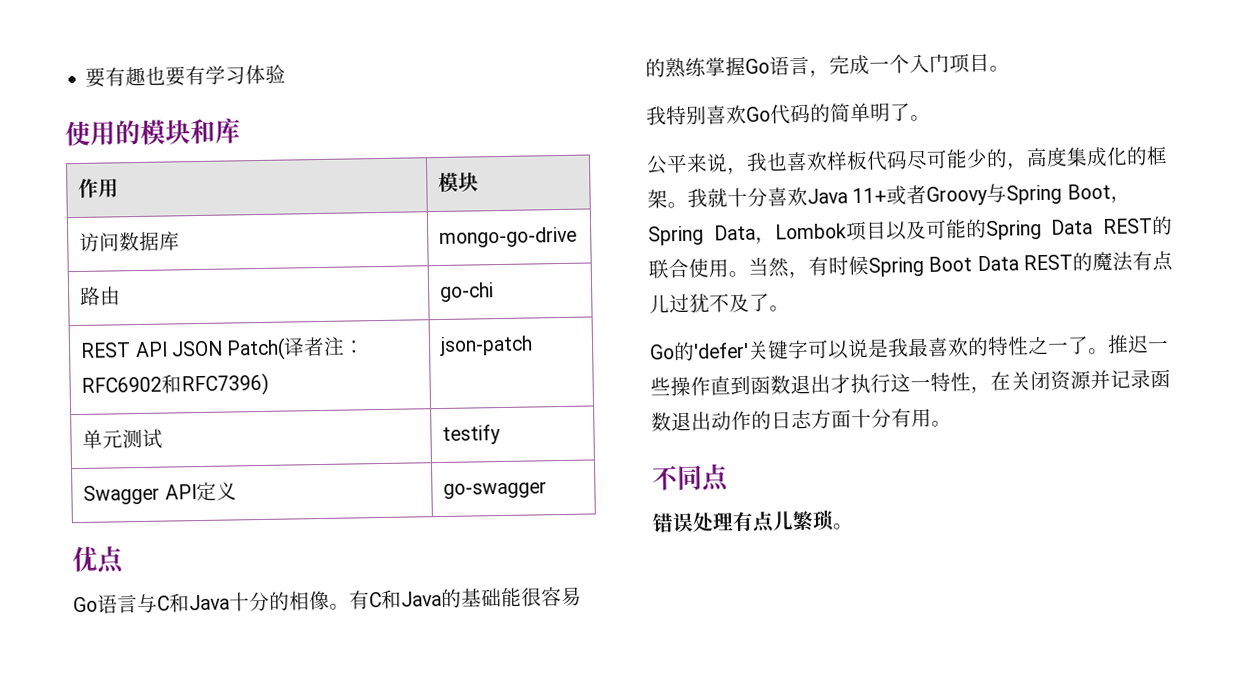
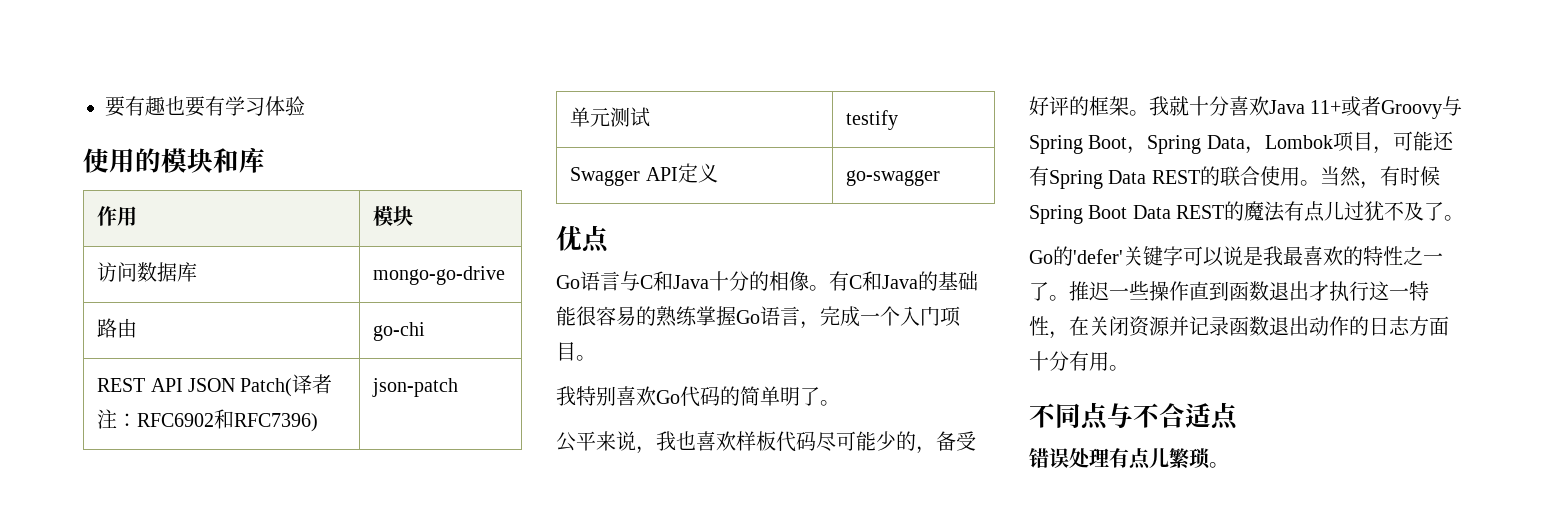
- 公平来说，我也喜欢样板代码尽可能少的，高度集成化的框架。
+ 公平来说，我也喜欢样板代码尽可能少的，备受好评的框架。
- 我就十分喜欢Java 11+或者Groovy与Spring Boot，Spring Data，Lombok项目以及可能的Spring Data REST的联合使用。
+ 我就十分喜欢Java 11+或者Groovy与Spring Boot，Spring Data，Lombok项目，可能还有Spring Data REST的联合使用。
- 不同点
+ 不同点与不合适点

